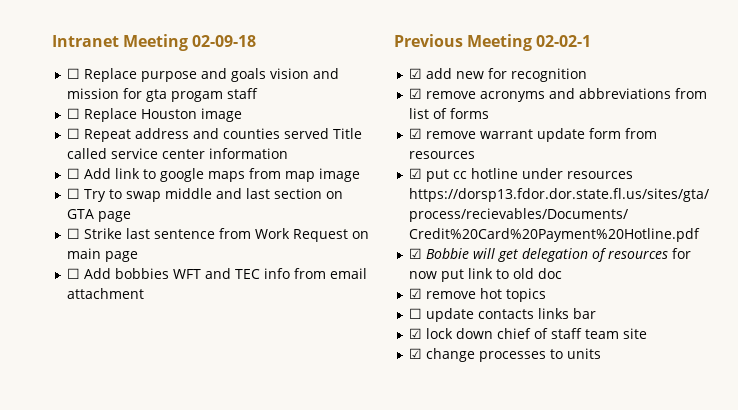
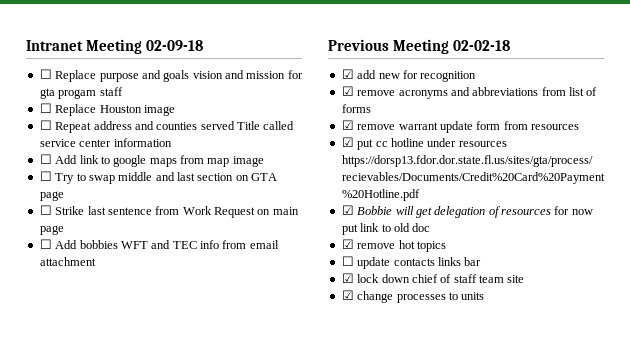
- Previous Meeting 02-02-1
+ Previous Meeting 02-02-18

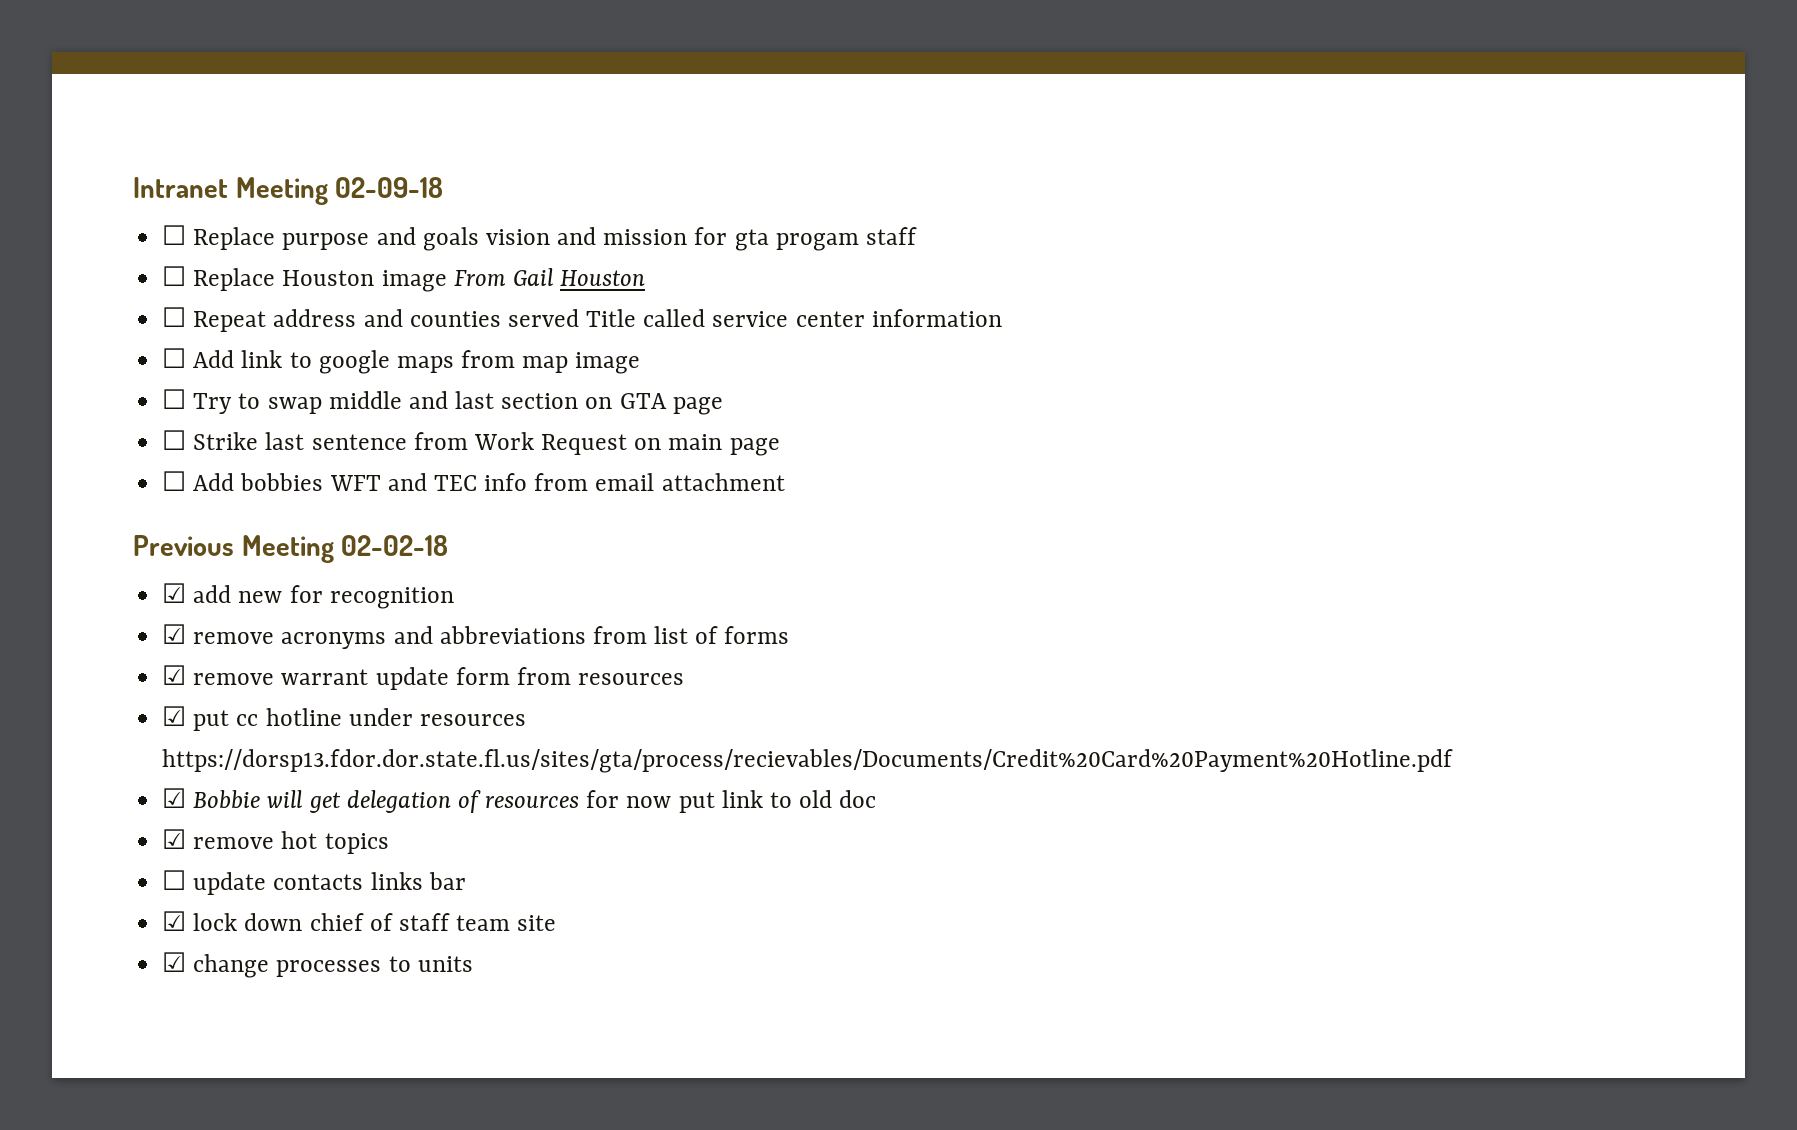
- ☐ Replace Houston image
+ ☐ Replace Houston image From Gail Houston

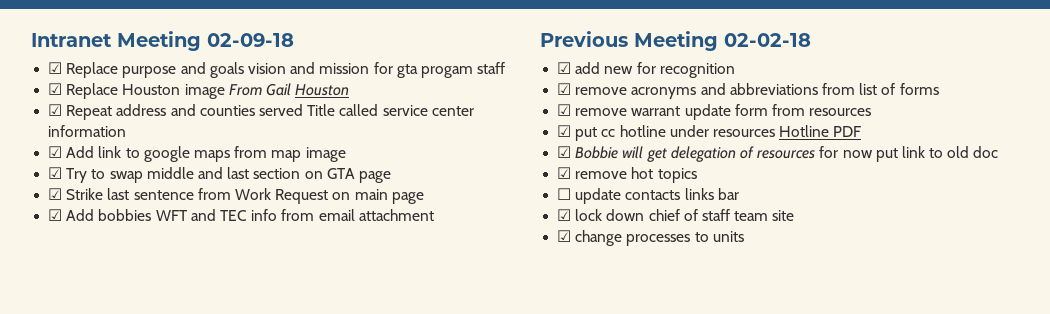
- ☐ Replace purpose and goals vision and mission for gta progam staff
+ ☑ Replace purpose and goals vision and mission for gta progam staff
- ☐ Replace Houston image From Gail Houston
+ ☑ Replace Houston image From Gail Houston
- ☐ Repeat address and counties served Title called service center information
+ ☑ Repeat address and counties served Title called service center information
- ☐ Add link to google maps from map image
+ ☑ Add link to google maps from map image
- ☐ Try to swap middle and last section on GTA page
+ ☑ Try to swap middle and last section on GTA page
- ☐ Strike last sentence from Work Request on main page
+ ☑ Strike last sentence from Work Request on main page
- ☐ Add bobbies WFT and TEC info from email attachment
+ ☑ Add bobbies WFT and TEC info from email attachment
- ☑ put cc hotline under resources https://dorsp13.fdor.dor.state.fl.us/sites/gta/process/recievables/Documents/Credit%20Card%20Payment%20Hotline.pdf
+ ☑ put cc hotline under resources Hotline PDF

